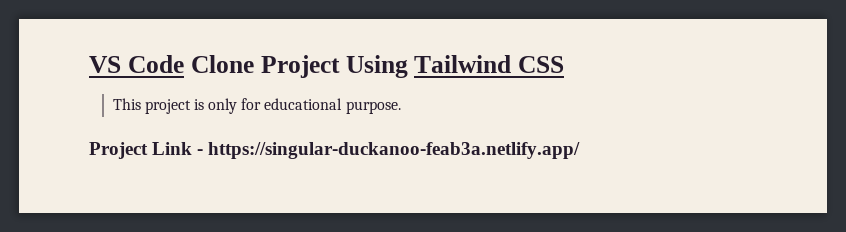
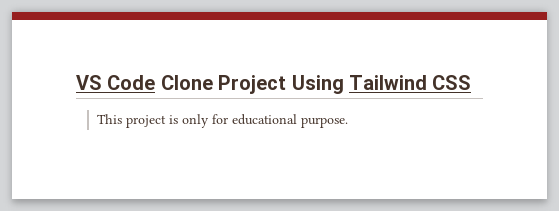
- Project Link - https://singular-duckanoo-feab3a.netlify.app/

